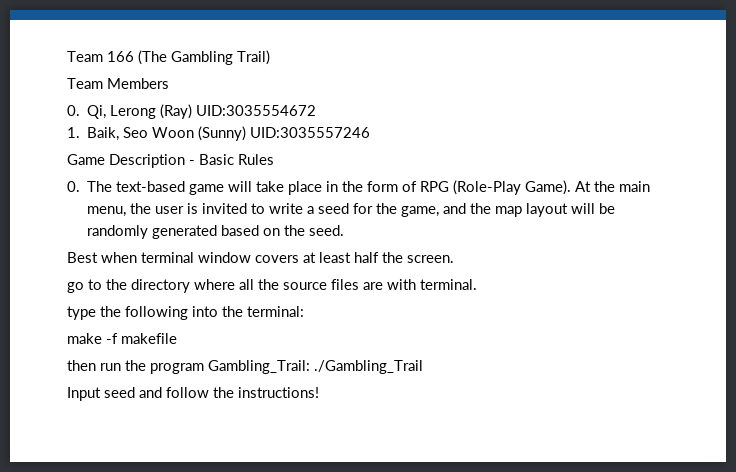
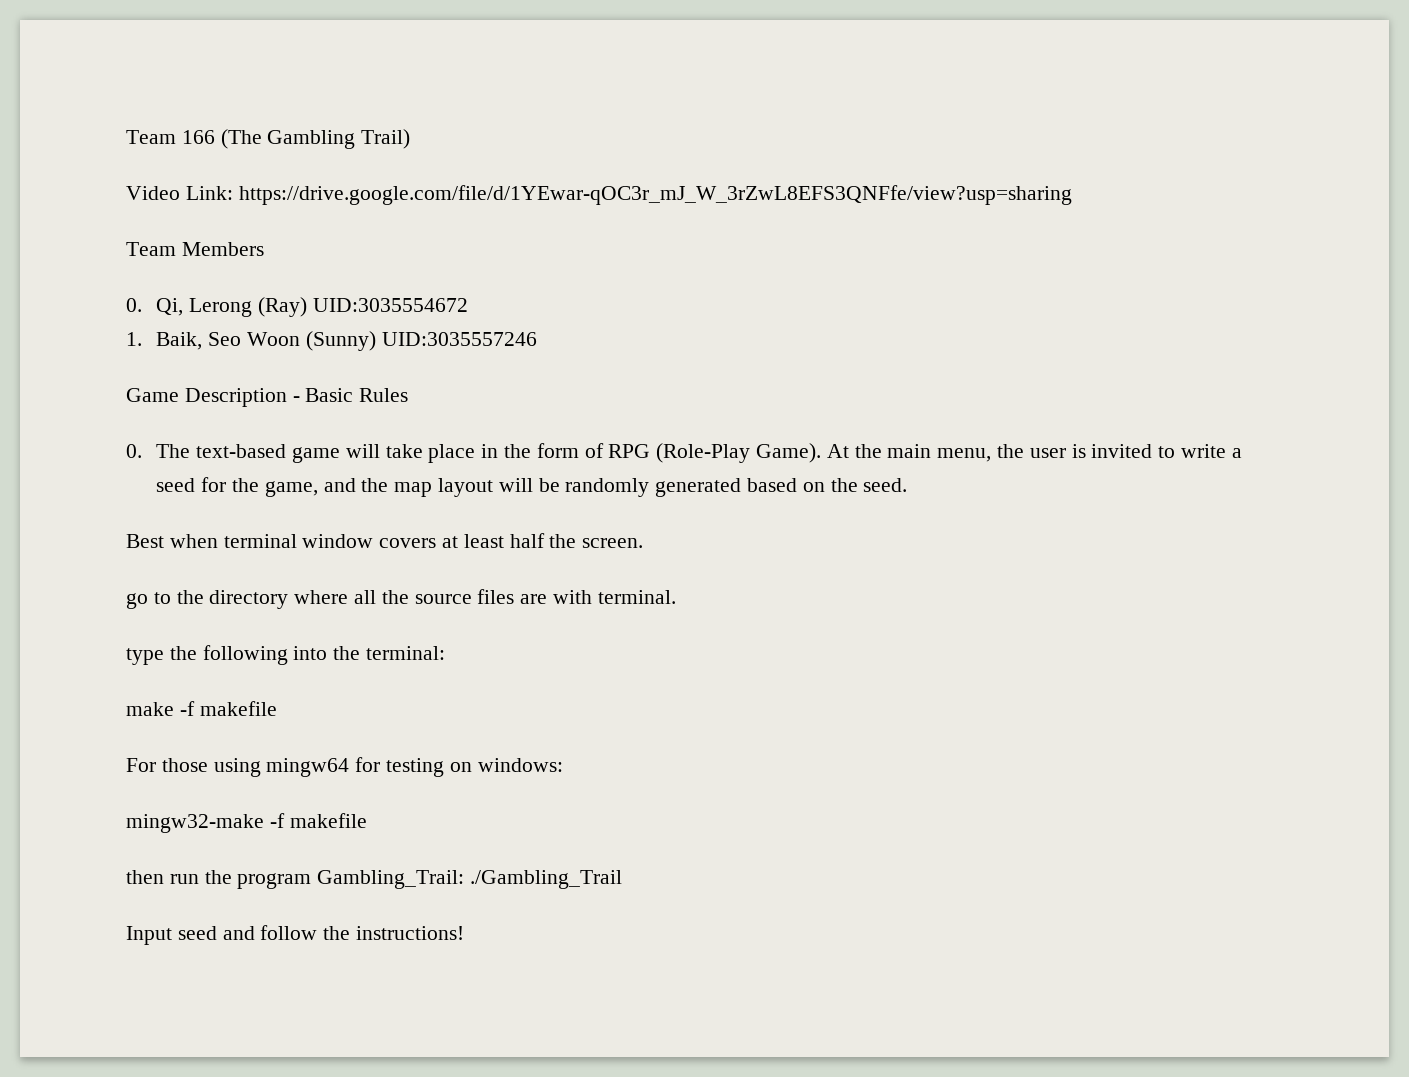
+ Video Link: https://drive.google.com/file/d/1YEwar-qOC3r_mJ_W_3rZwL8EFS3QNFfe/view?usp=sharing
+ For those using mingw64 for testing on windows:
+ mingw32-make -f makefile

